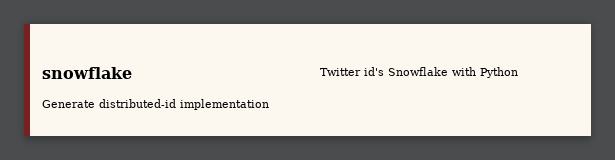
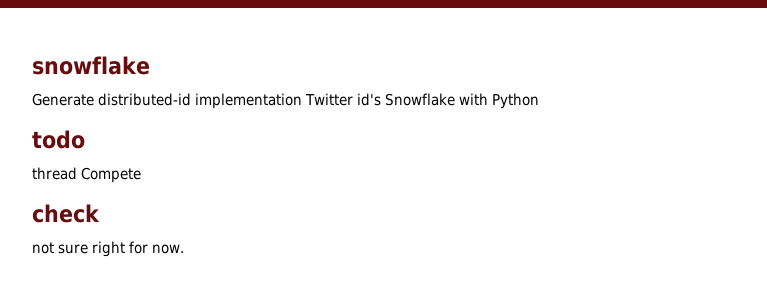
+ todo
+ thread Compete
+ check
+ not sure right for now.

